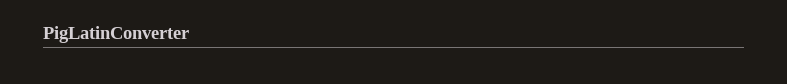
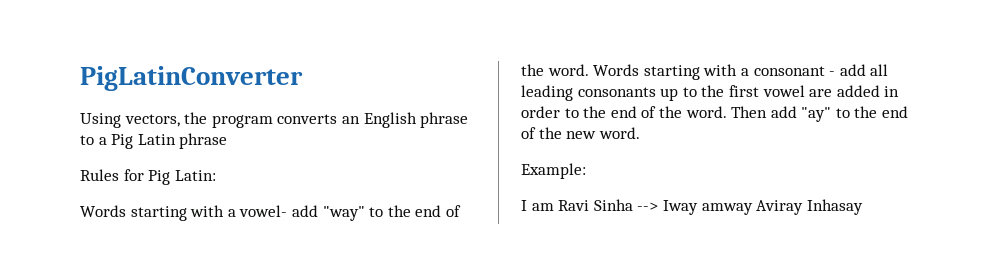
+ Using vectors, the program converts an English phrase to a Pig Latin phrase
+ Rules for Pig Latin:
+ Words starting with a vowel- add "way" to the end of the word. Words starting with a consonant - add all leading consonants up to the first vowel are added in order to the end of the word. Then add "ay" to the end of the new word.
+ Example:
+ I am Ravi Sinha --> Iway amway Aviray Inhasay

